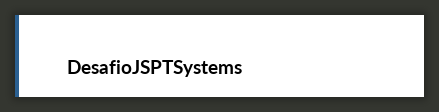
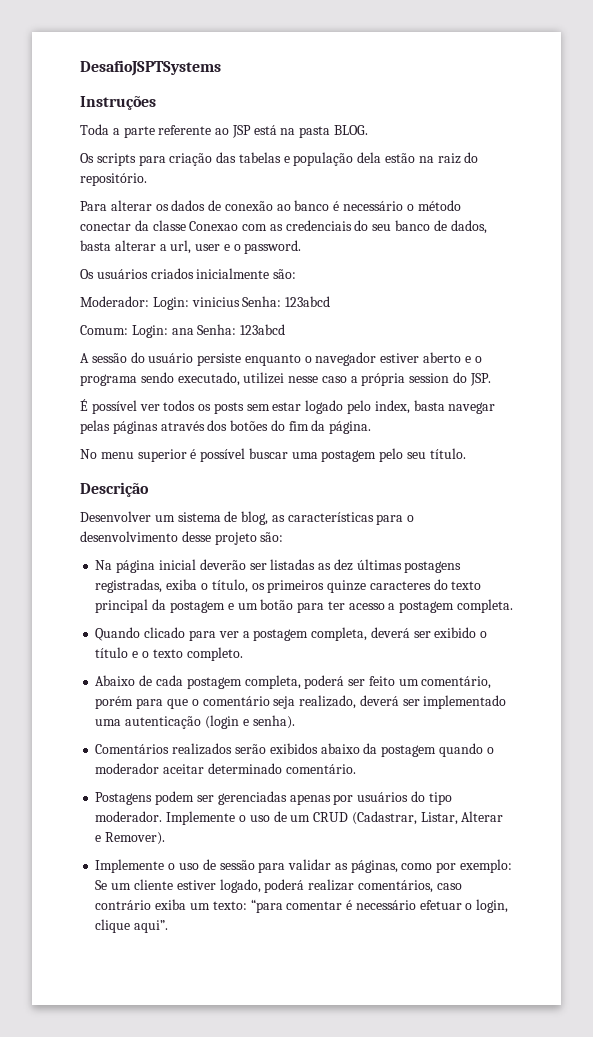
+ Instruções
+ Toda a parte referente ao JSP está na pasta BLOG.
+ Os scripts para criação das tabelas e população dela estão na raiz do repositório.
+ Para alterar os dados de conexão ao banco é necessário o método conectar da classe Conexao com as credenciais do seu banco de dados, basta alterar a url, user e o password.
+ Os usuários criados inicialmente são:
+ Moderador: Login: vinicius Senha: 123abcd
+ Comum: Login: ana Senha: 123abcd
+ A sessão do usuário persiste enquanto o navegador estiver aberto e o programa sendo executado, utilizei nesse caso a própria session do JSP.
+ É possível ver todos os posts sem estar logado pelo index, basta navegar pelas páginas através dos botões do fim da página.
+ No menu superior é possível buscar uma postagem pelo seu título.
+ Descrição
+ Desenvolver um sistema de blog, as características para o desenvolvimento desse projeto são:
+ Na página inicial deverão ser listadas as dez últimas postagens registradas, exiba o título, os primeiros quinze caracteres do texto principal da postagem e um botão para ter acesso a postagem completa.
+ Quando clicado para ver a postagem completa, deverá ser exibido o título e o texto completo.
+ Abaixo de cada postagem completa, poderá ser feito um comentário, porém para que o comentário seja realizado, deverá ser implementado uma autenticação (login e senha).
+ Comentários realizados serão exibidos abaixo da postagem quando o moderador aceitar determinado comentário.
+ Postagens podem ser gerenciadas apenas por usuários do tipo moderador. Implemente o uso de um CRUD (Cadastrar, Listar, Alterar e Remover).
+ Implemente o uso de sessão para validar as páginas, como por exemplo: Se um cliente estiver logado, poderá realizar comentários, caso contrário exiba um texto: “para comentar é necessário efetuar o login, clique aqui”.

